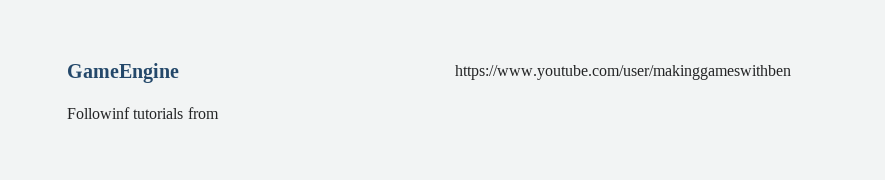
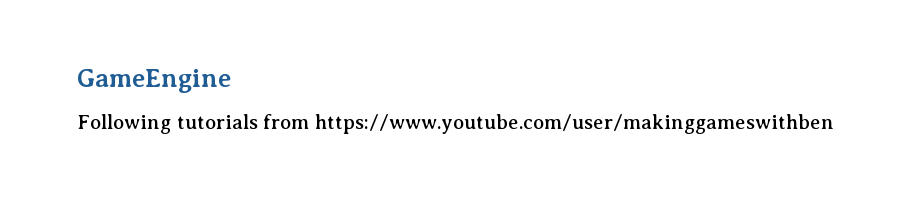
- Followinf tutorials from https://www.youtube.com/user/makinggameswithben
+ Following tutorials from https://www.youtube.com/user/makinggameswithben

